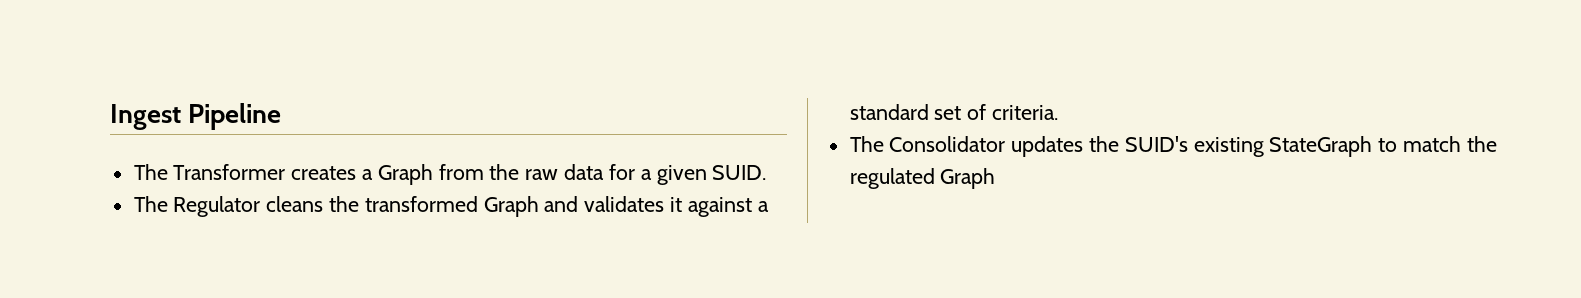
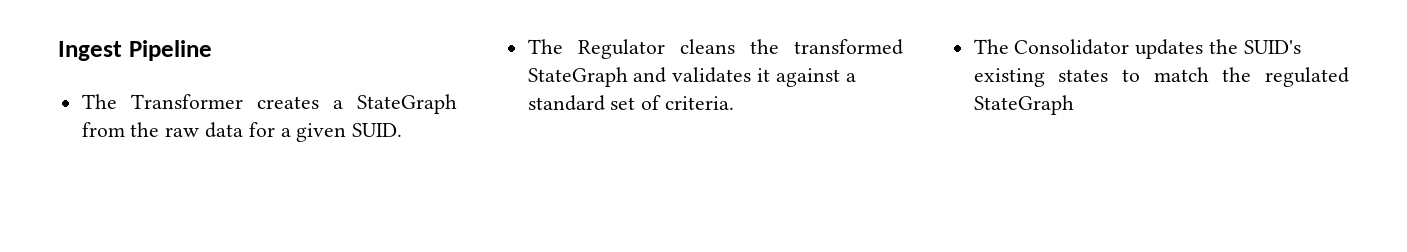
- The Transformer creates a Graph from the raw data for a given SUID.
+ The Transformer creates a StateGraph from the raw data for a given SUID.
- The Regulator cleans the transformed Graph and validates it against a standard set of criteria.
+ The Regulator cleans the transformed StateGraph and validates it against a standard set of criteria.
- The Consolidator updates the SUID's existing StateGraph to match the regulated Graph
+ The Consolidator updates the SUID's existing states to match the regulated StateGraph

